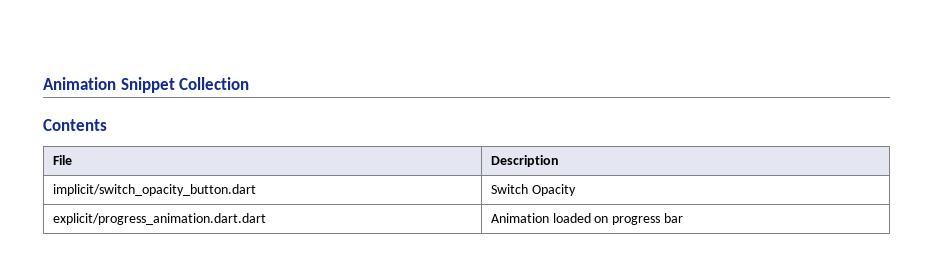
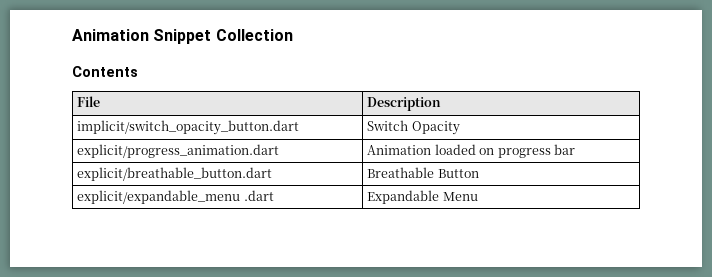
- explicit/progress_animation.dart.dart | Animation loaded on progress bar
+ explicit/progress_animation.dart | Animation loaded on progress bar
+ explicit/breathable_button.dart | Breathable Button
+ explicit/expandable_menu .dart | Expandable Menu

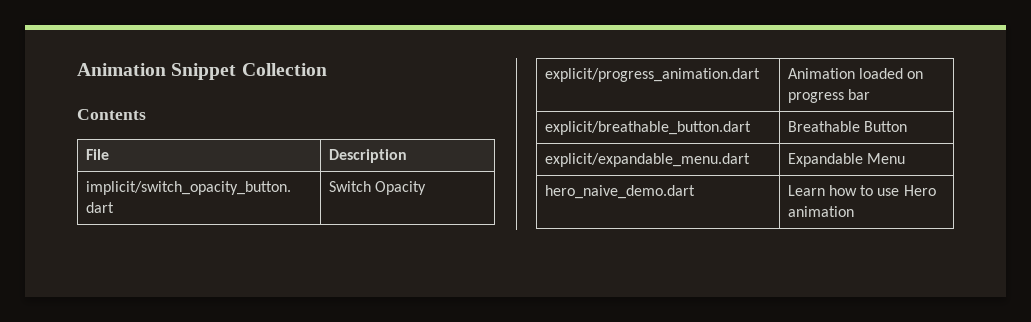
- explicit/expandable_menu .dart | Expandable Menu
+ explicit/expandable_menu.dart | Expandable Menu
+ hero_naive_demo.dart | Learn how to use Hero animation

